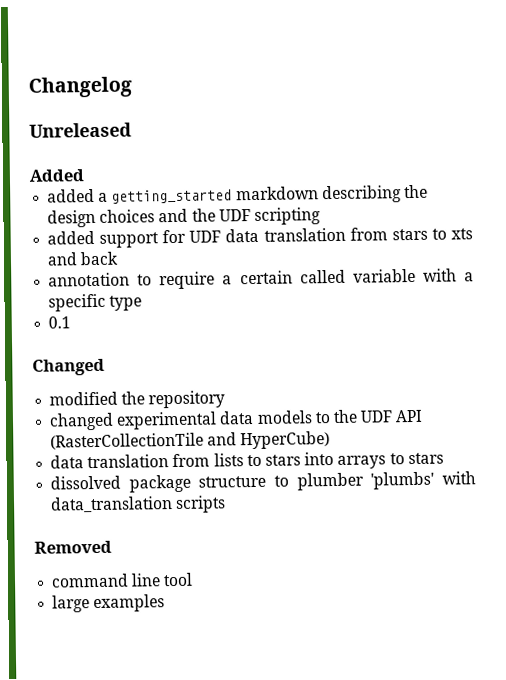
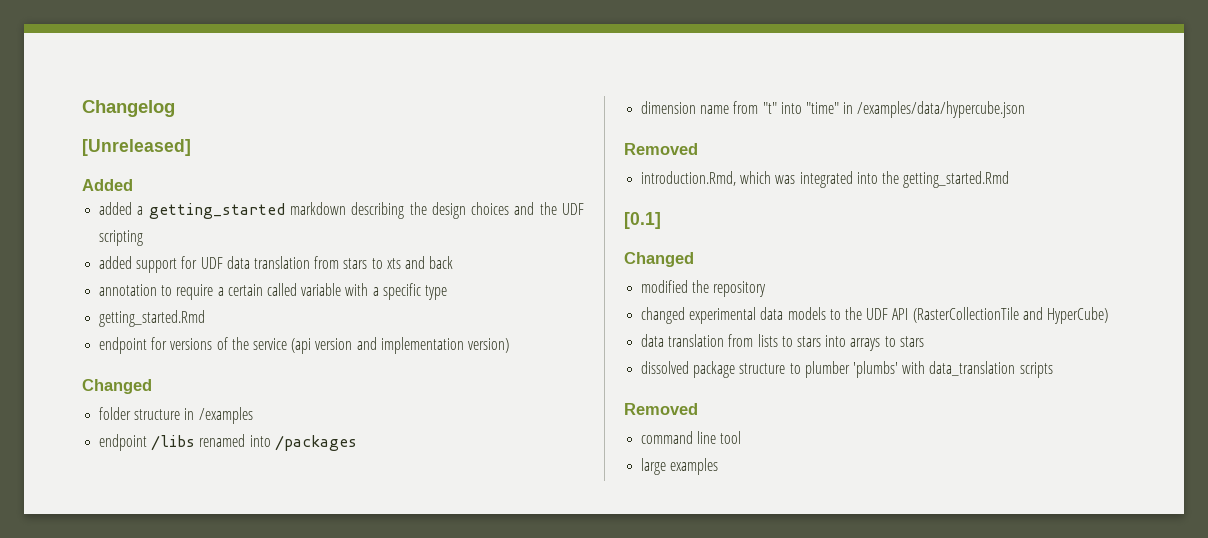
- Unreleased
+ [Unreleased]
  annotation to require a certain called variable with a specific type
- 0.1
+ getting_started.Rmd
+ endpoint for versions of the service (api version and implementation version)
+ Changed
+ folder structure in /examples
+ endpoint /libs renamed into /packages
+ dimension name from "t" into "time" in /examples/data/hypercube.json
+ Removed
+ introduction.Rmd, which was integrated into the getting_started.Rmd
+ [0.1]

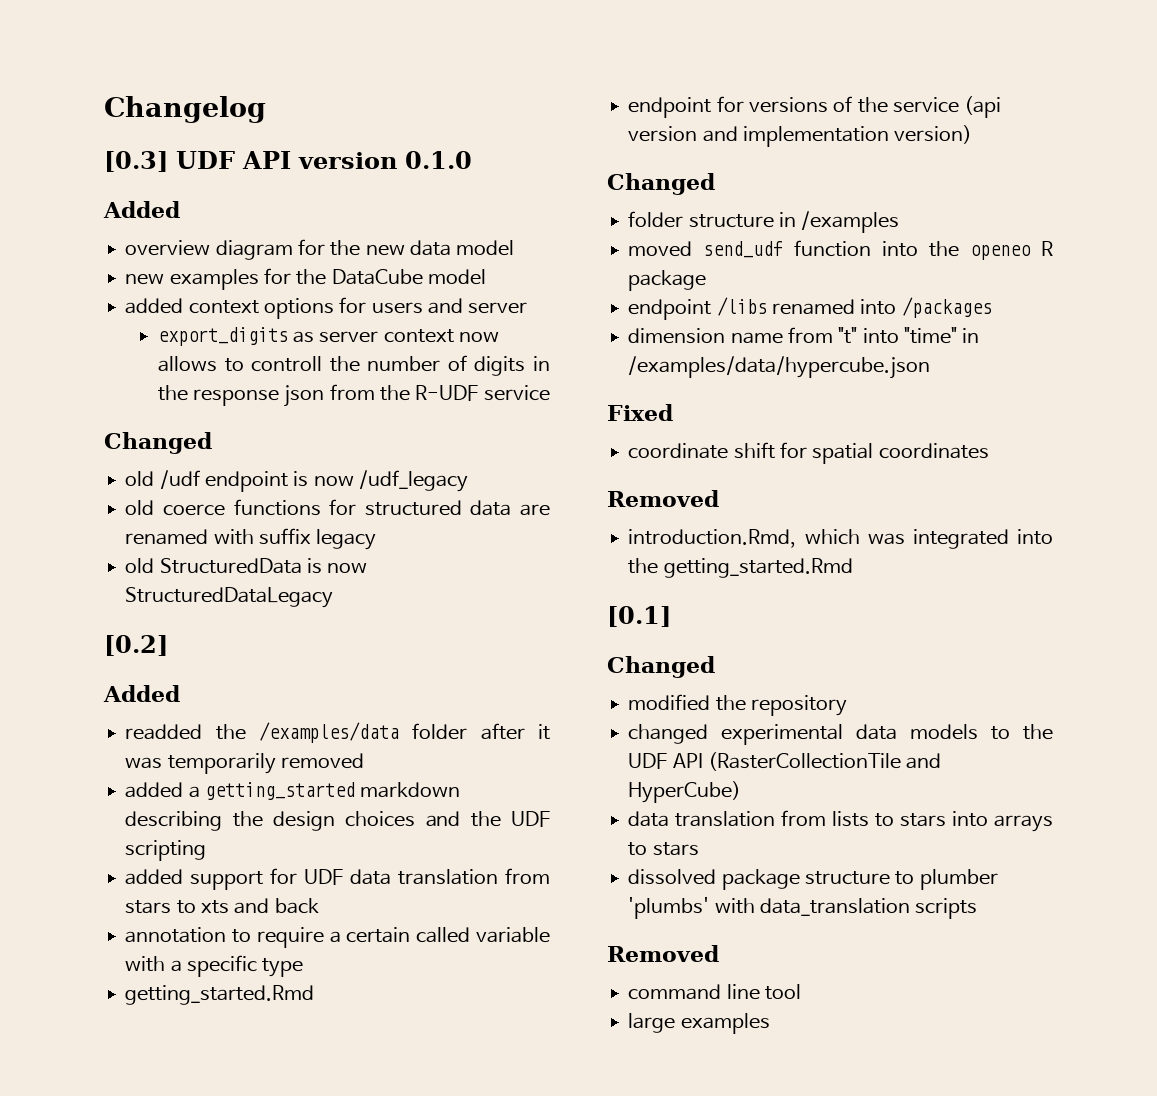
- [Unreleased]
+ [0.3] UDF API version 0.1.0
  Added
+ overview diagram for the new data model
+ new examples for the DataCube model
+ added context options for users and server
+ export_digits as server context now allows to controll the number of digits in the response json from the R-UDF service
+ Changed
+ old /udf endpoint is now /udf_legacy
+ old coerce functions for structured data are renamed with suffix legacy
+ old StructuredData is now StructuredDataLegacy
+ [0.2]
+ Added
+ readded the /examples/data folder after it was temporarily removed
+ moved send_udf function into the openeo R package
+ Fixed
+ coordinate shift for spatial coordinates

